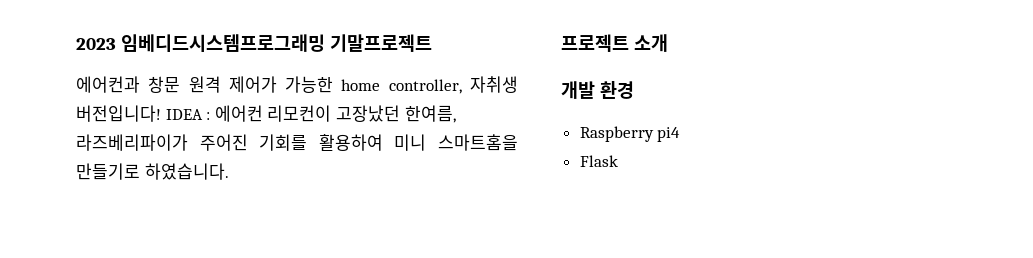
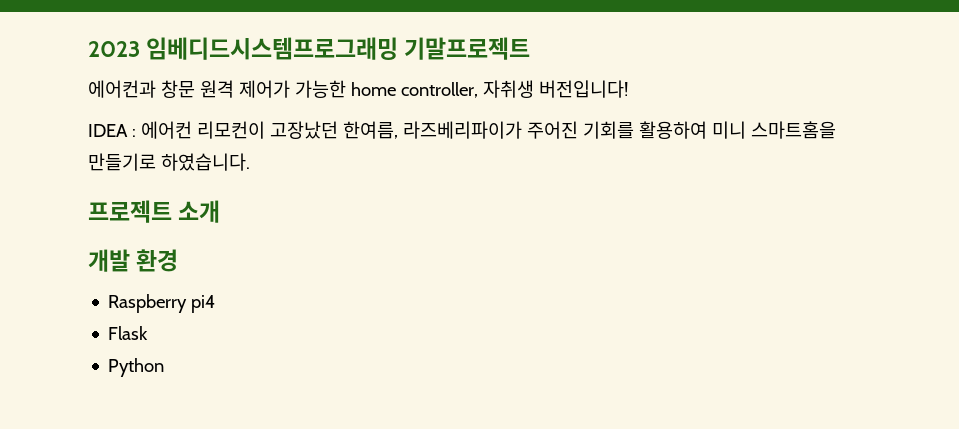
- 에어컨과 창문 원격 제어가 가능한 home controller, 자취생 버전입니다! IDEA : 에어컨 리모컨이 고장났던 한여름, 라즈베리파이가 주어진 기회를 활용하여 미니 스마트홈을 만들기로 하였습니다.
+ 에어컨과 창문 원격 제어가 가능한 home controller, 자취생 버전입니다!
+ IDEA : 에어컨 리모컨이 고장났던 한여름, 라즈베리파이가 주어진 기회를 활용하여 미니 스마트홈을 만들기로 하였습니다.
+ Python

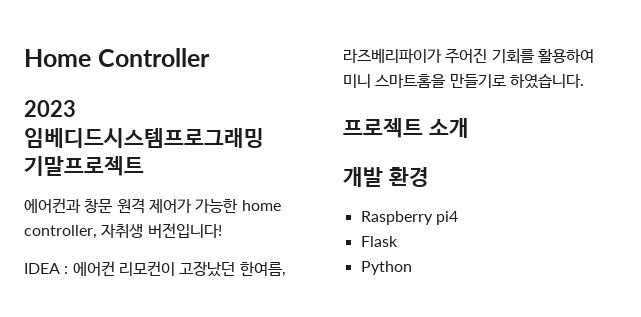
+ Home Controller

